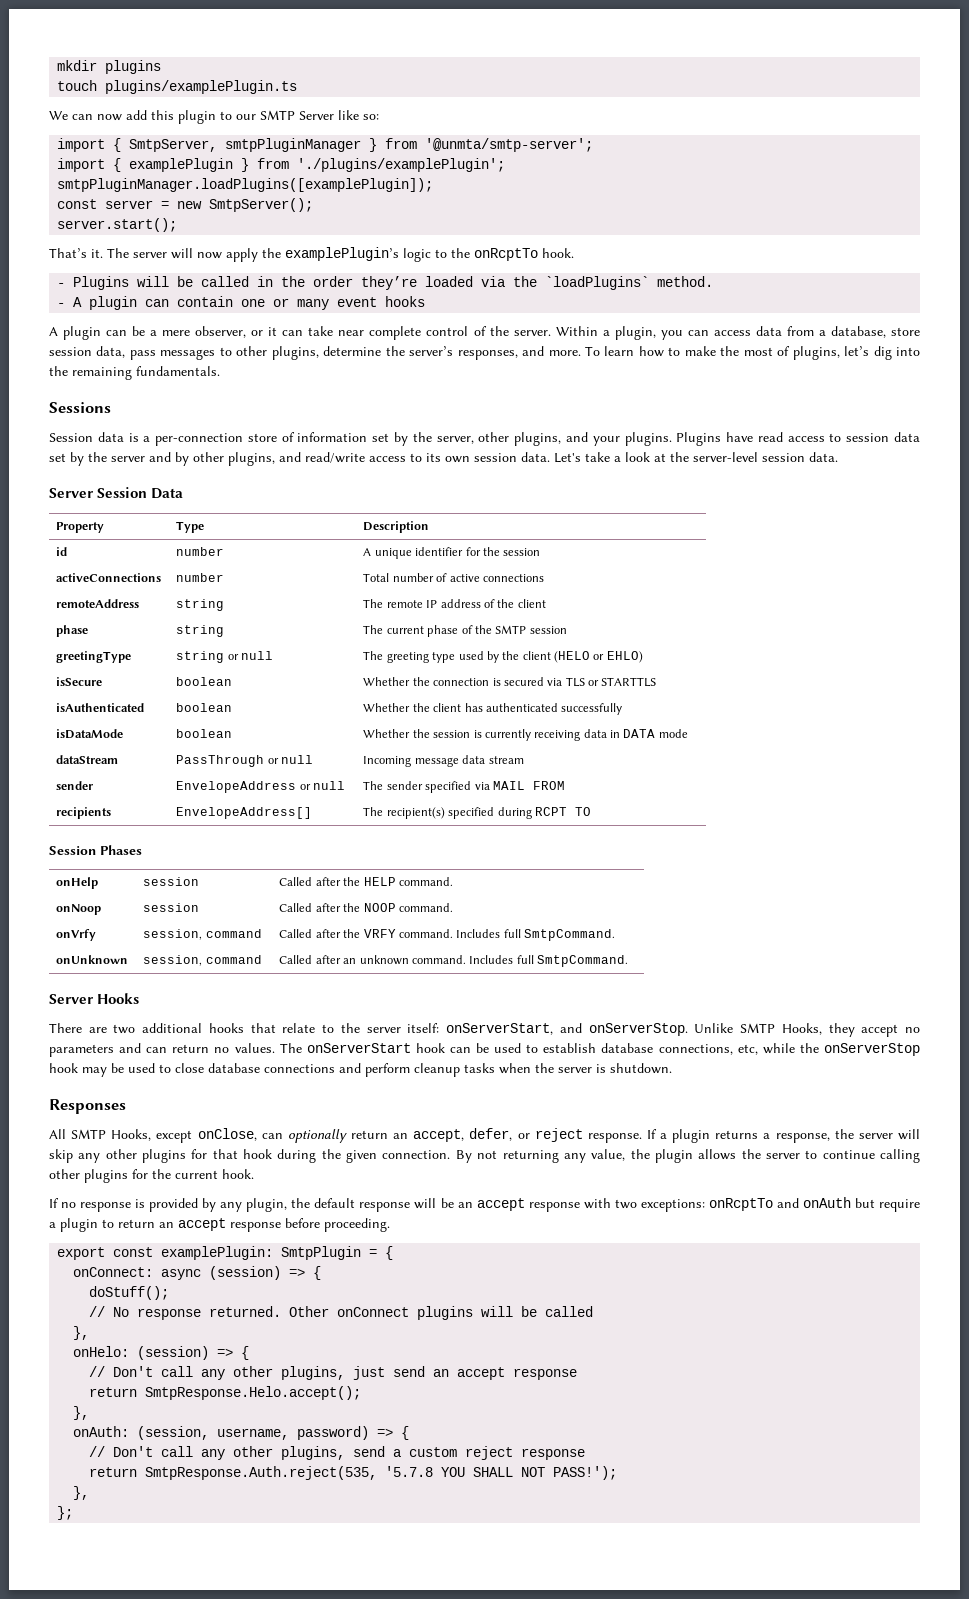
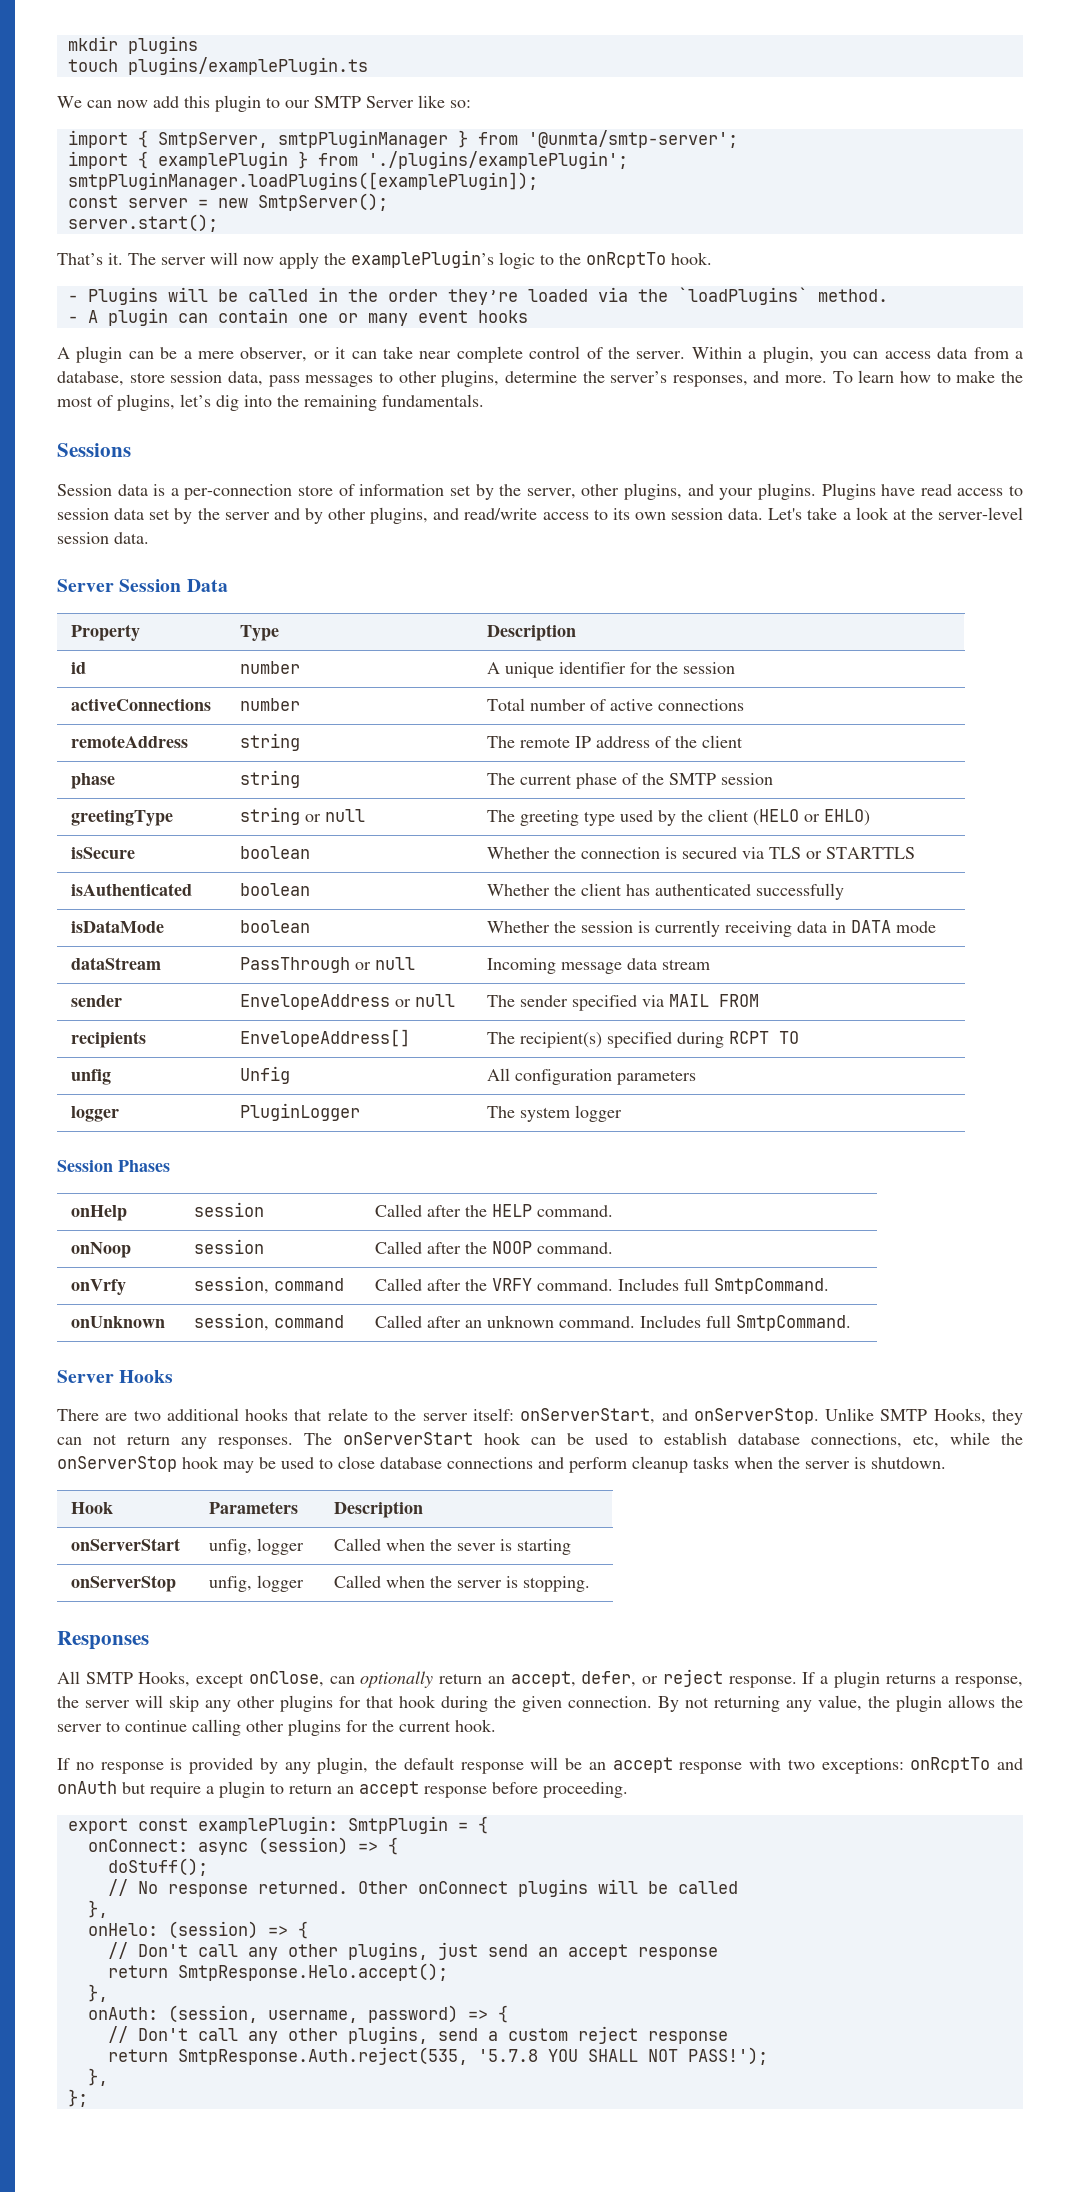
+ unfig | Unfig | All configuration parameters
+ logger | PluginLogger | The system logger
- Unlike SMTP Hooks, they accept no parameters and can return no values.
+ Unlike SMTP Hooks, they can not return any responses.
+ Hook | Parameters | Description
+ onServerStart | unfig, logger | Called when the sever is starting
+ onServerStop | unfig, logger | Called when the server is stopping.

